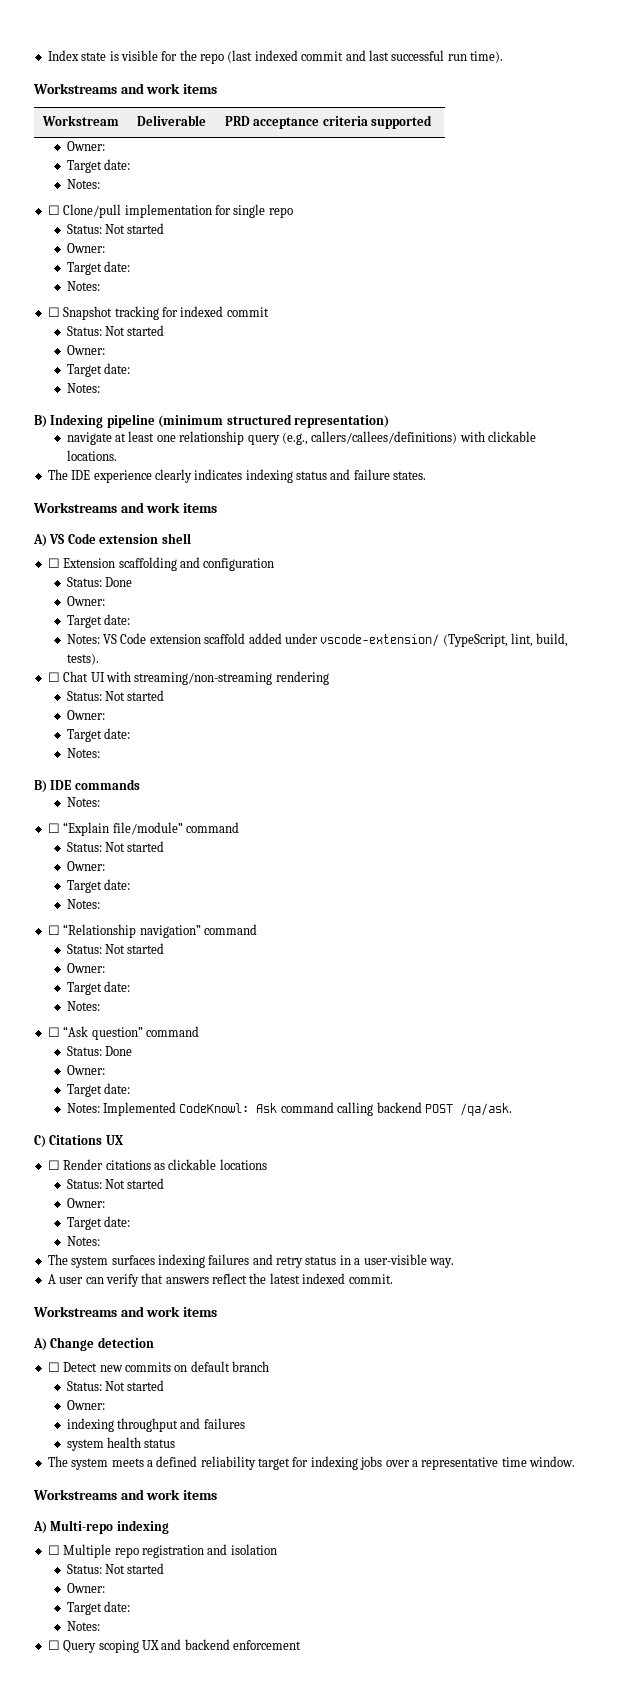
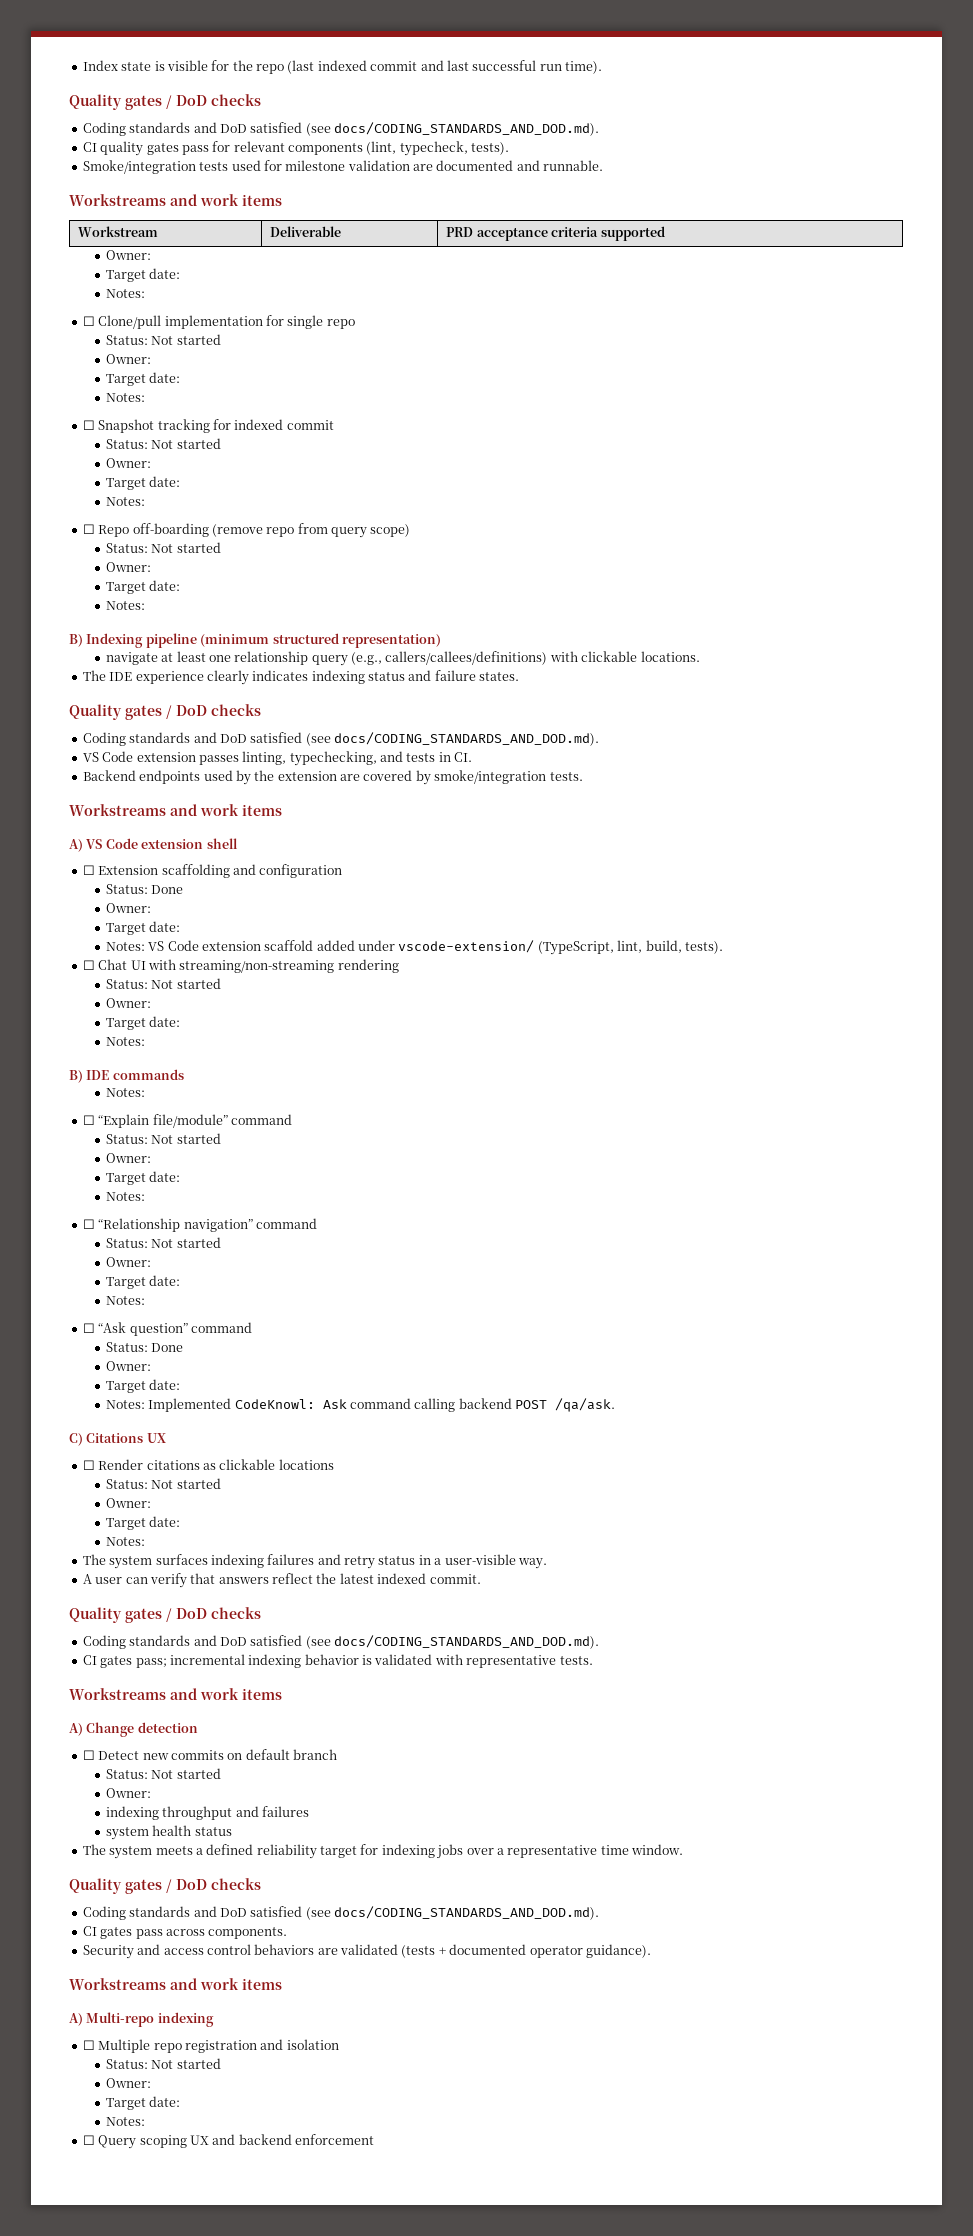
  Index state is visible for the repo (last indexed commit and last successful run time).
+ Quality gates / DoD checks
+ Coding standards and DoD satisfied (see docs/CODING_STANDARDS_AND_DOD.md).
+ CI quality gates pass for relevant components (lint, typecheck, tests).
+ Smoke/integration tests used for milestone validation are documented and runnable.
+ ☐ Repo off-boarding (remove repo from query scope)
+ Status: Not started
+ Owner:
+ Target date:
+ Notes:
  The IDE experience clearly indicates indexing status and failure states.
+ Quality gates / DoD checks
+ Coding standards and DoD satisfied (see docs/CODING_STANDARDS_AND_DOD.md).
+ VS Code extension passes linting, typechecking, and tests in CI.
+ Backend endpoints used by the extension are covered by smoke/integration tests.
  A user can verify that answers reflect the latest indexed commit.
+ Quality gates / DoD checks
+ Coding standards and DoD satisfied (see docs/CODING_STANDARDS_AND_DOD.md).
+ CI gates pass; incremental indexing behavior is validated with representative tests.
  The system meets a defined reliability target for indexing jobs over a representative time window.
+ Quality gates / DoD checks
+ Coding standards and DoD satisfied (see docs/CODING_STANDARDS_AND_DOD.md).
+ CI gates pass across components.
+ Security and access control behaviors are validated (tests + documented operator guidance).

